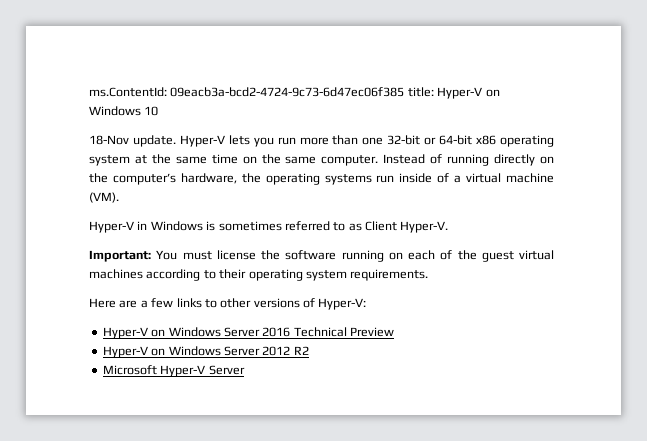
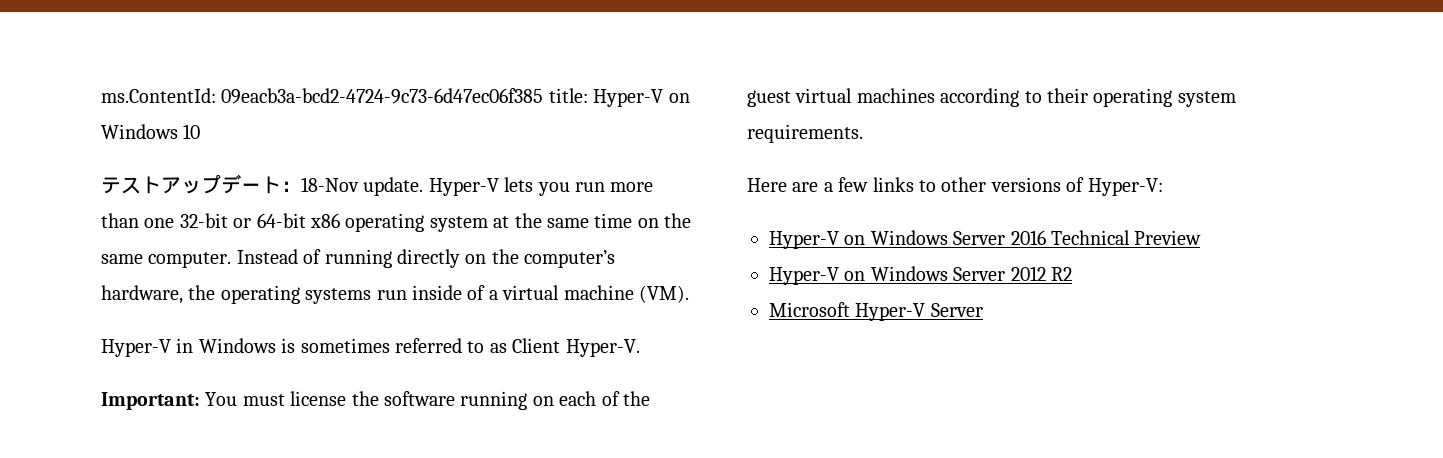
- 18-Nov update.
+ テストアップデート：18-Nov update.

